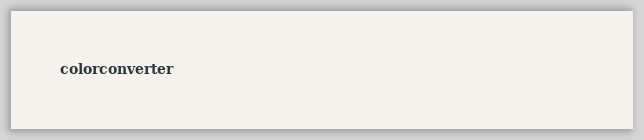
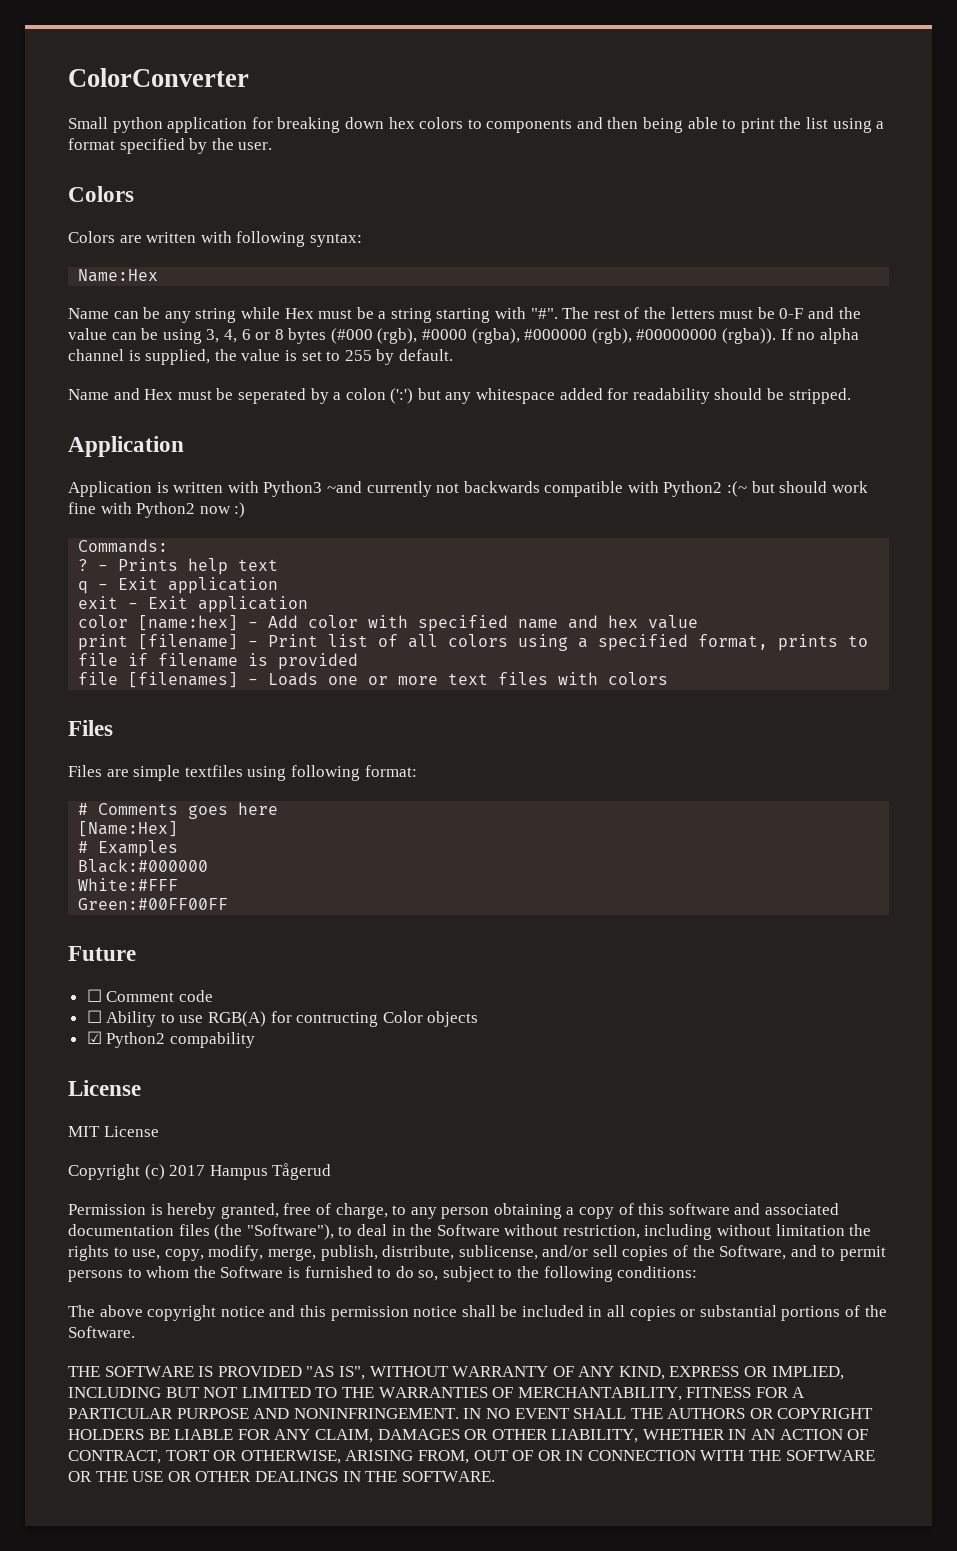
- colorconverter
+ ColorConverter
+ Small python application for breaking down hex colors to components and then being able to print the list using a format specified by the user.
+ Colors
+ Colors are written with following syntax:
+ Name:Hex
+ Name can be any string while Hex must be a string starting with "#". The rest of the letters must be 0-F and the value can be using 3, 4, 6 or 8 bytes (#000 (rgb), #0000 (rgba), #000000 (rgb), #00000000 (rgba)). If no alpha channel is supplied, the value is set to 255 by default.
+ Name and Hex must be seperated by a colon (':') but any whitespace added for readability should be stripped.
+ Application
+ Application is written with Python3 ~and currently not backwards compatible with Python2 :(~ but should work fine with Python2 now :)
+ Commands:
+ ? - Prints help text
+ q - Exit application
+ exit - Exit application
+ color [name:hex] - Add color with specified name and hex value
+ print [filename] - Print list of all colors using a specified format, prints to file if filename is provided
+ file [filenames] - Loads one or more text files with colors
+ Files
+ Files are simple textfiles using following format:
+ # Comments goes here
+ [Name:Hex]
+ # Examples
+ Black:#000000
+ White:#FFF
+ Green:#00FF00FF
+ Future
+ ☐ Comment code
+ ☐ Ability to use RGB(A) for contructing Color objects
+ ☑ Python2 compability
+ License
+ MIT License
+ Copyright (c) 2017 Hampus Tågerud
+ Permission is hereby granted, free of charge, to any person obtaining a copy of this software and associated documentation files (the "Software"), to deal in the Software without restriction, including without limitation the rights to use, copy, modify, merge, publish, distribute, sublicense, and/or sell copies of the Software, and to permit persons to whom the Software is furnished to do so, subject to the following conditions:
+ The above copyright notice and this permission notice shall be included in all copies or substantial portions of the Software.
+ THE SOFTWARE IS PROVIDED "AS IS", WITHOUT WARRANTY OF ANY KIND, EXPRESS OR IMPLIED, INCLUDING BUT NOT LIMITED TO THE WARRANTIES OF MERCHANTABILITY, FITNESS FOR A PARTICULAR PURPOSE AND NONINFRINGEMENT. IN NO EVENT SHALL THE AUTHORS OR COPYRIGHT HOLDERS BE LIABLE FOR ANY CLAIM, DAMAGES OR OTHER LIABILITY, WHETHER IN AN ACTION OF CONTRACT, TORT OR OTHERWISE, ARISING FROM, OUT OF OR IN CONNECTION WITH THE SOFTWARE OR THE USE OR OTHER DEALINGS IN THE SOFTWARE.

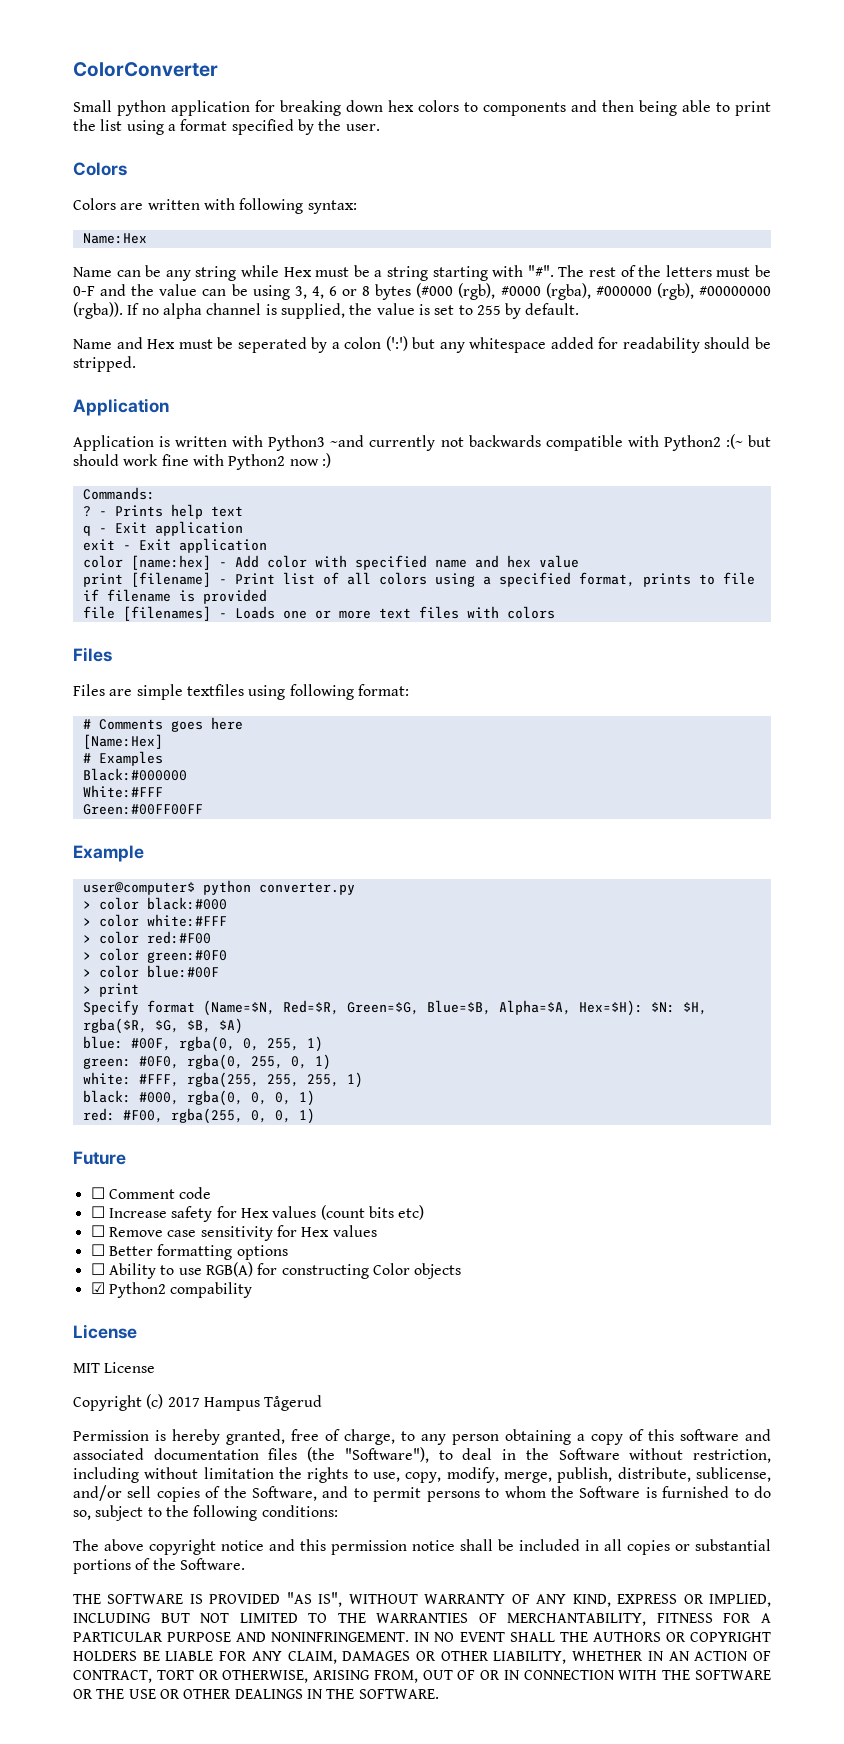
+ Example
+ user@computer$ python converter.py
+ > color black:#000
+ > color white:#FFF
+ > color red:#F00
+ > color green:#0F0
+ > color blue:#00F
+ > print
+ Specify format (Name=$N, Red=$R, Green=$G, Blue=$B, Alpha=$A, Hex=$H): $N: $H, rgba($R, $G, $B, $A)
+ blue: #00F, rgba(0, 0, 255, 1)
+ green: #0F0, rgba(0, 255, 0, 1)
+ white: #FFF, rgba(255, 255, 255, 1)
+ black: #000, rgba(0, 0, 0, 1)
+ red: #F00, rgba(255, 0, 0, 1)
  Future
  ☐ Comment code
+ ☐ Increase safety for Hex values (count bits etc)
+ ☐ Remove case sensitivity for Hex values
+ ☐ Better formatting options
- ☐ Ability to use RGB(A) for contructing Color objects
+ ☐ Ability to use RGB(A) for constructing Color objects

